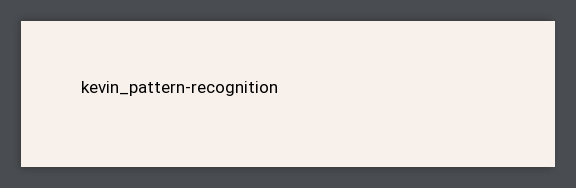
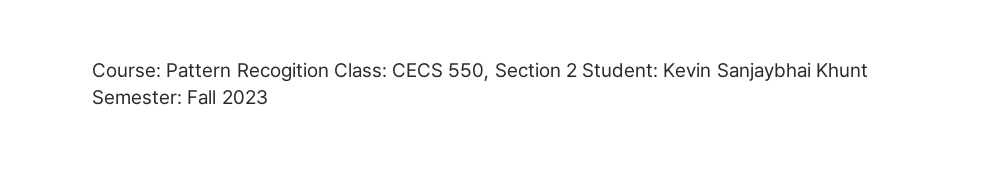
- kevin_pattern-recognition
+ Course: Pattern Recogition Class: CECS 550, Section 2 Student: Kevin Sanjaybhai Khunt Semester: Fall 2023

